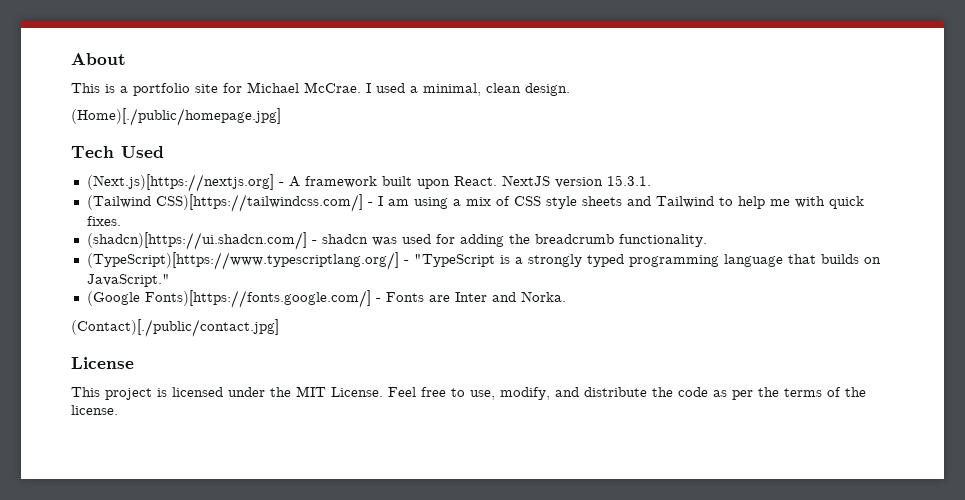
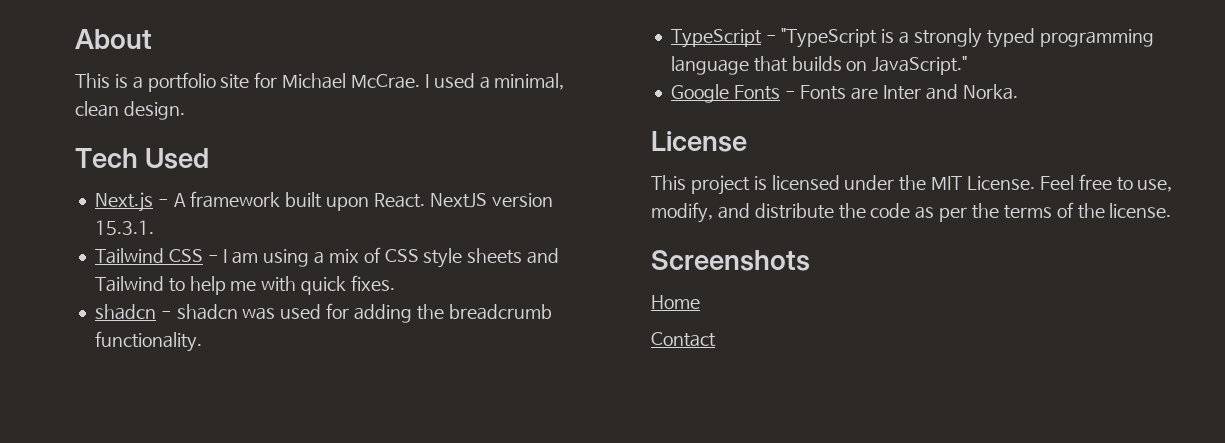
- (Home)[./public/homepage.jpg]
- (Next.js)[https://nextjs.org] - A framework built upon React.
+ Next.js - A framework built upon React.
- (Tailwind CSS)[https://tailwindcss.com/] - I am using a mix of CSS style sheets and Tailwind to help me with quick fixes.
+ Tailwind CSS - I am using a mix of CSS style sheets and Tailwind to help me with quick fixes.
- (shadcn)[https://ui.shadcn.com/] - shadcn was used for adding the breadcrumb functionality.
+ shadcn - shadcn was used for adding the breadcrumb functionality.
- (TypeScript)[https://www.typescriptlang.org/] - "TypeScript is a strongly typed programming language that builds on JavaScript."
+ TypeScript - "TypeScript is a strongly typed programming language that builds on JavaScript."
- (Google Fonts)[https://fonts.google.com/] - Fonts are Inter and Norka.
+ Google Fonts - Fonts are Inter and Norka.
- (Contact)[./public/contact.jpg]
+ Screenshots
+ Home
+ Contact

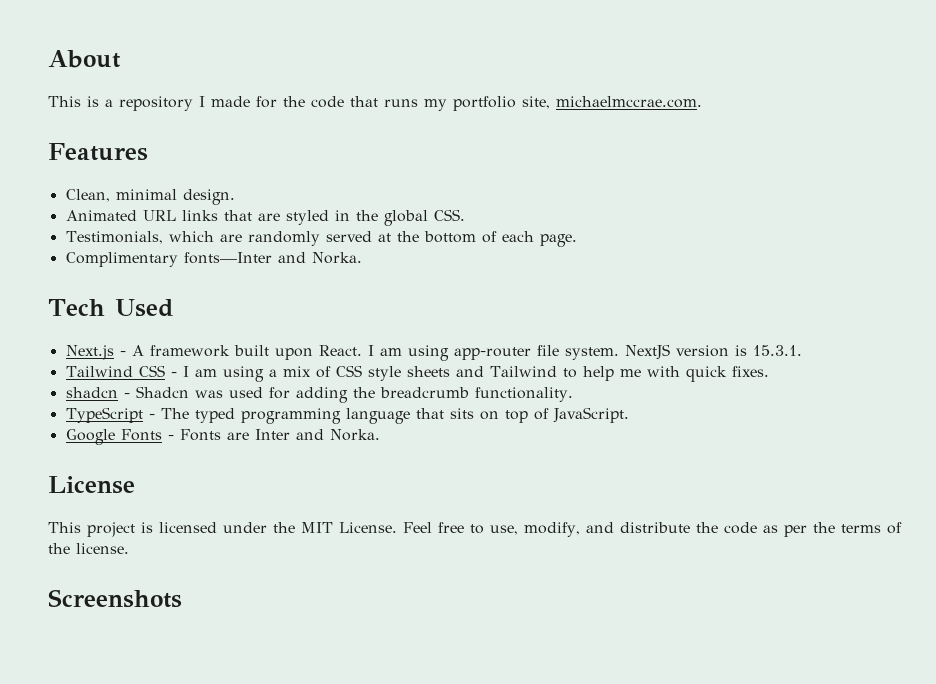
- This is a portfolio site for Michael McCrae. I used a minimal, clean design.
+ This is a repository I made for the code that runs my portfolio site, michaelmccrae.com.
+ Features
+ Clean, minimal design.
+ Animated URL links that are styled in the global CSS.
+ Testimonials, which are randomly served at the bottom of each page.
+ Complimentary fonts—Inter and Norka.
+ I am using app-router file system.
- NextJS version 15.3.1.
+ NextJS version is 15.3.1.
- shadcn - shadcn was used for adding the breadcrumb functionality.
+ shadcn - Shadcn was used for adding the breadcrumb functionality.
- TypeScript - "TypeScript is a strongly typed programming language that builds on JavaScript."
+ TypeScript - The typed programming language that sits on top of JavaScript.
- Home
- Contact

